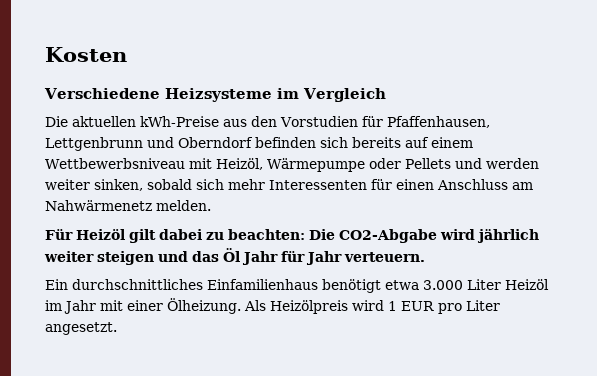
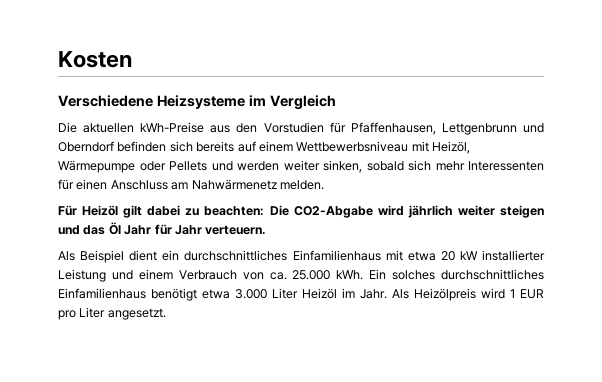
- Ein durchschnittliches Einfamilienhaus benötigt etwa 3.000 Liter Heizöl im Jahr mit einer Ölheizung.
+ Als Beispiel dient ein durchschnittliches Einfamilienhaus mit etwa 20 kW installierter Leistung und einem Verbrauch von ca. 25.000 kWh. Ein solches durchschnittliches Einfamilienhaus benötigt etwa 3.000 Liter Heizöl im Jahr.

